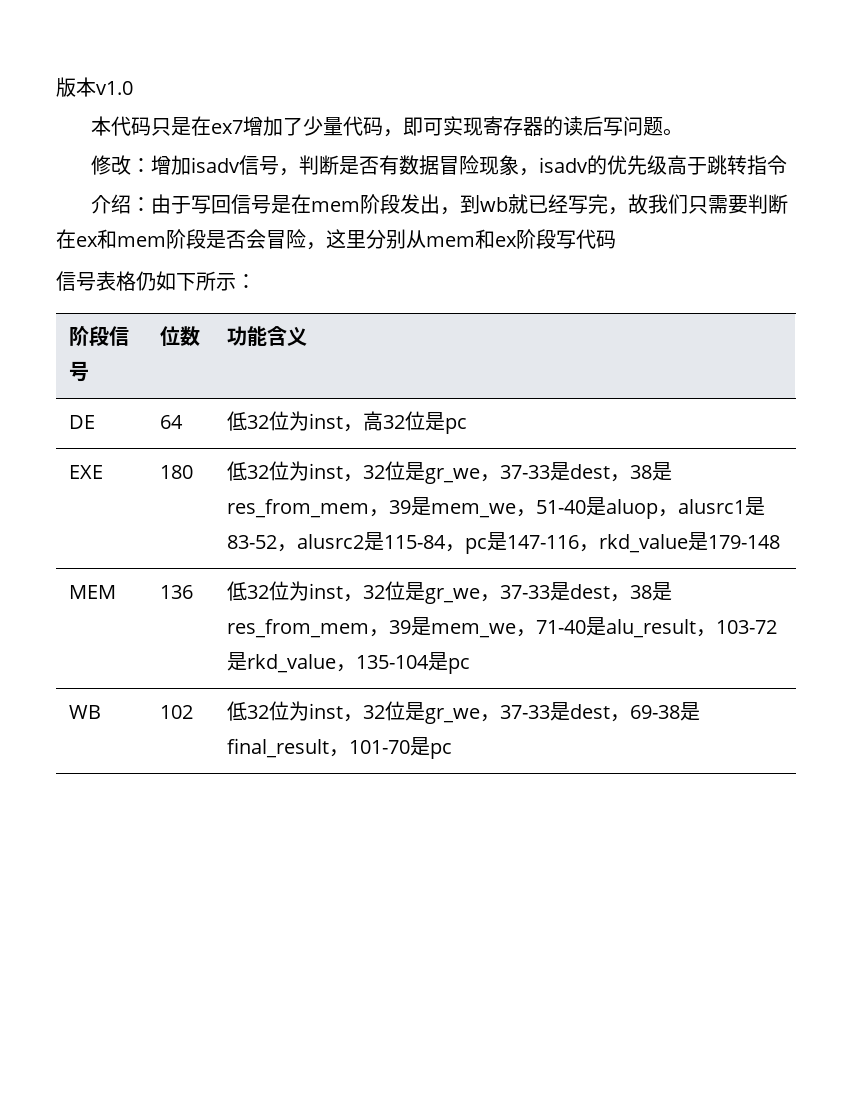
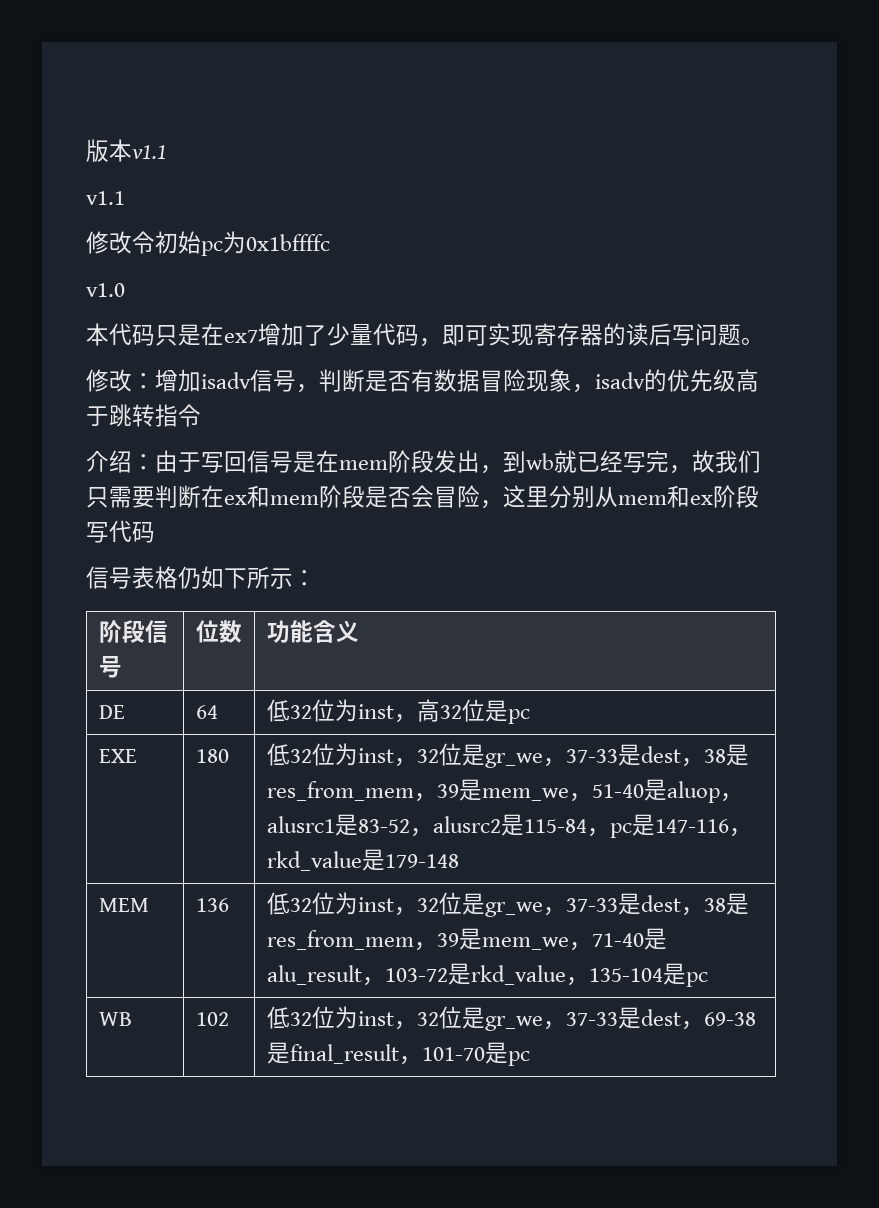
- 版本v1.0
+ 版本v1.1
+ v1.1
+ 修改令初始pc为0x1bffffc
+ v1.0

